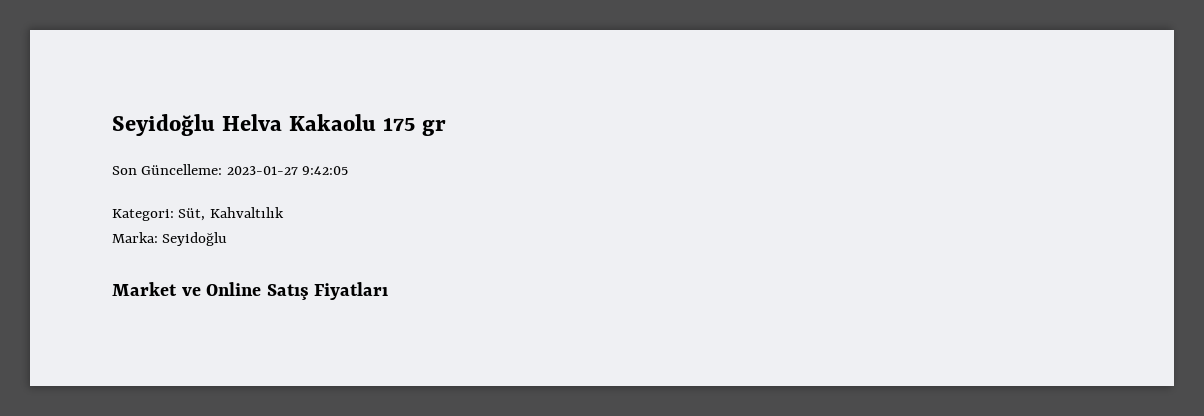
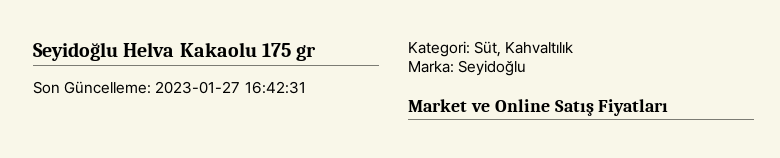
- Son Güncelleme: 2023-01-27 9:42:05
+ Son Güncelleme: 2023-01-27 16:42:31

